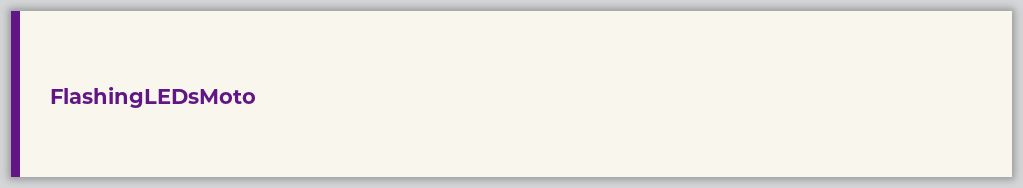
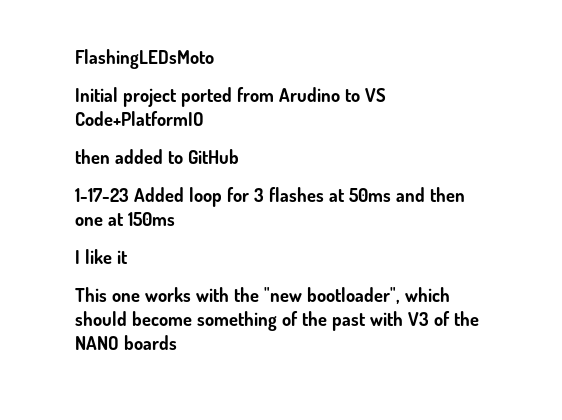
+ Initial project ported from Arudino to VS Code+PlatformIO
+ then added to GitHub
+ 1-17-23 Added loop for 3 flashes at 50ms and then one at 150ms
+ I like it
+ This one works with the "new bootloader", which should become something of the past with V3 of the NANO boards

